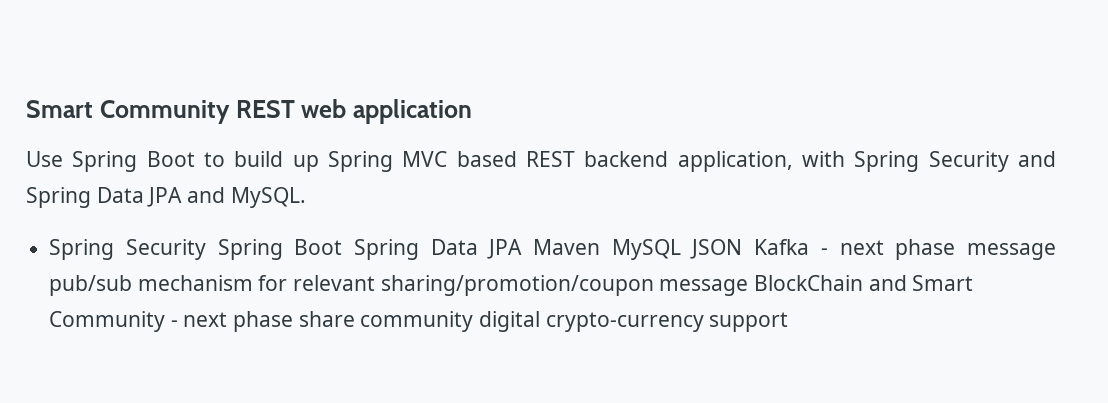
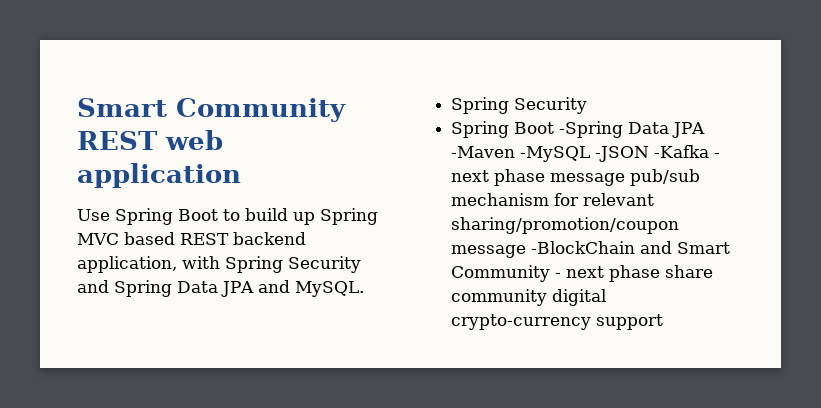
  Use Spring Boot to build up Spring MVC based REST backend application, with Spring Security and Spring Data JPA and MySQL.
- Spring Security Spring Boot Spring Data JPA Maven MySQL JSON Kafka - next phase message pub/sub mechanism for relevant sharing/promotion/coupon message BlockChain and Smart Community - next phase share community digital crypto-currency support
+ Spring Security
+ Spring Boot -Spring Data JPA -Maven -MySQL -JSON -Kafka - next phase message pub/sub mechanism for relevant sharing/promotion/coupon message -BlockChain and Smart Community - next phase share community digital crypto-currency support

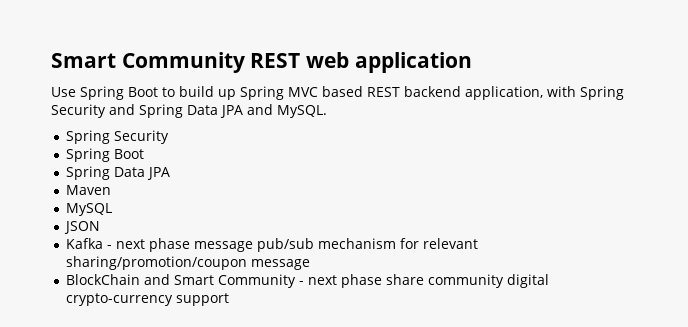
  Use Spring Boot to build up Spring MVC based REST backend application, with Spring Security and Spring Data JPA and MySQL.
  Spring Security
- Spring Boot -Spring Data JPA -Maven -MySQL -JSON -Kafka - next phase message pub/sub mechanism for relevant sharing/promotion/coupon message -BlockChain and Smart Community - next phase share community digital crypto-currency support
+ Spring Boot
+ Spring Data JPA
+ Maven
+ MySQL
+ JSON
+ Kafka - next phase message pub/sub mechanism for relevant sharing/promotion/coupon message
+ BlockChain and Smart Community - next phase share community digital crypto-currency support

